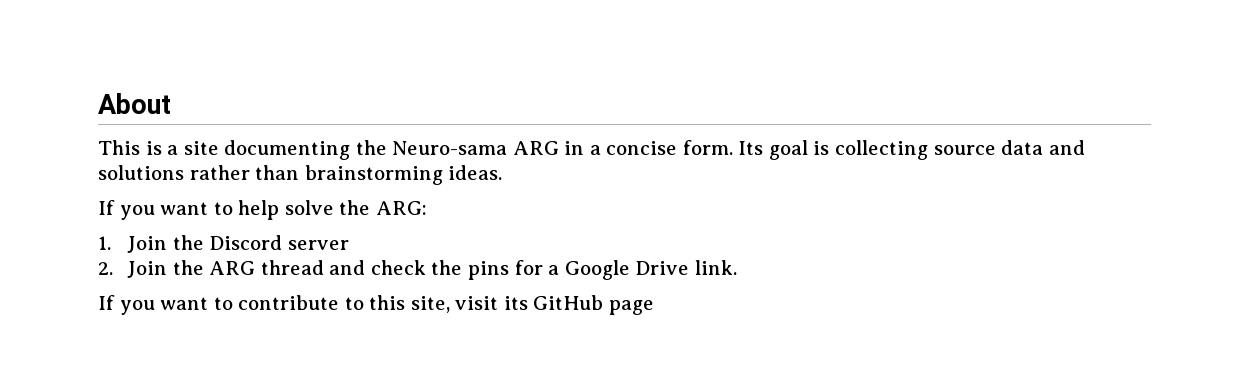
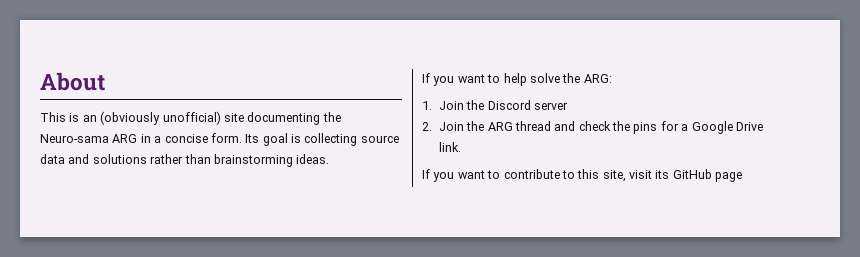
- This is a site documenting the Neuro-sama ARG in a concise form.
+ This is an (obviously unofficial) site documenting the Neuro-sama ARG in a concise form.

